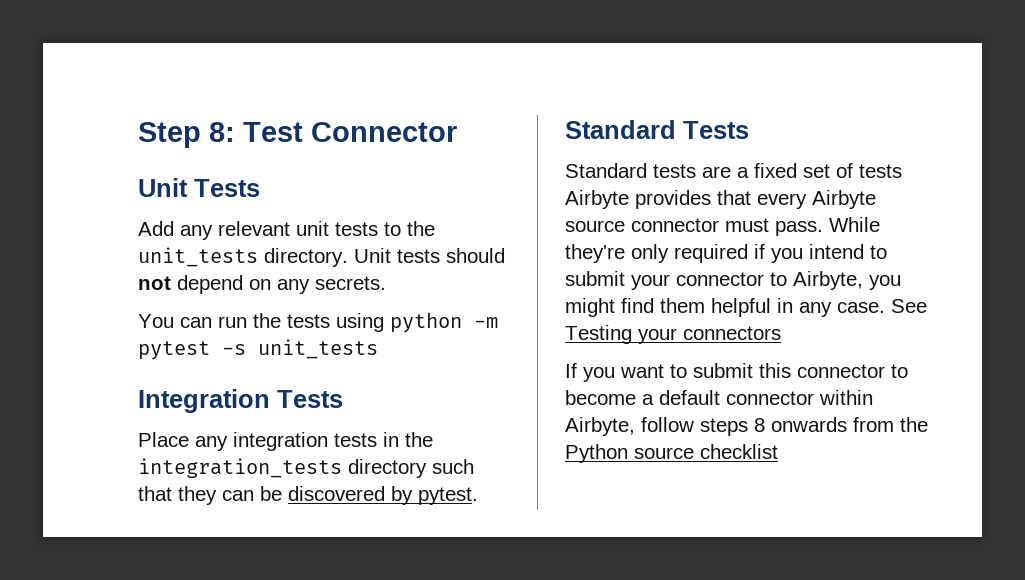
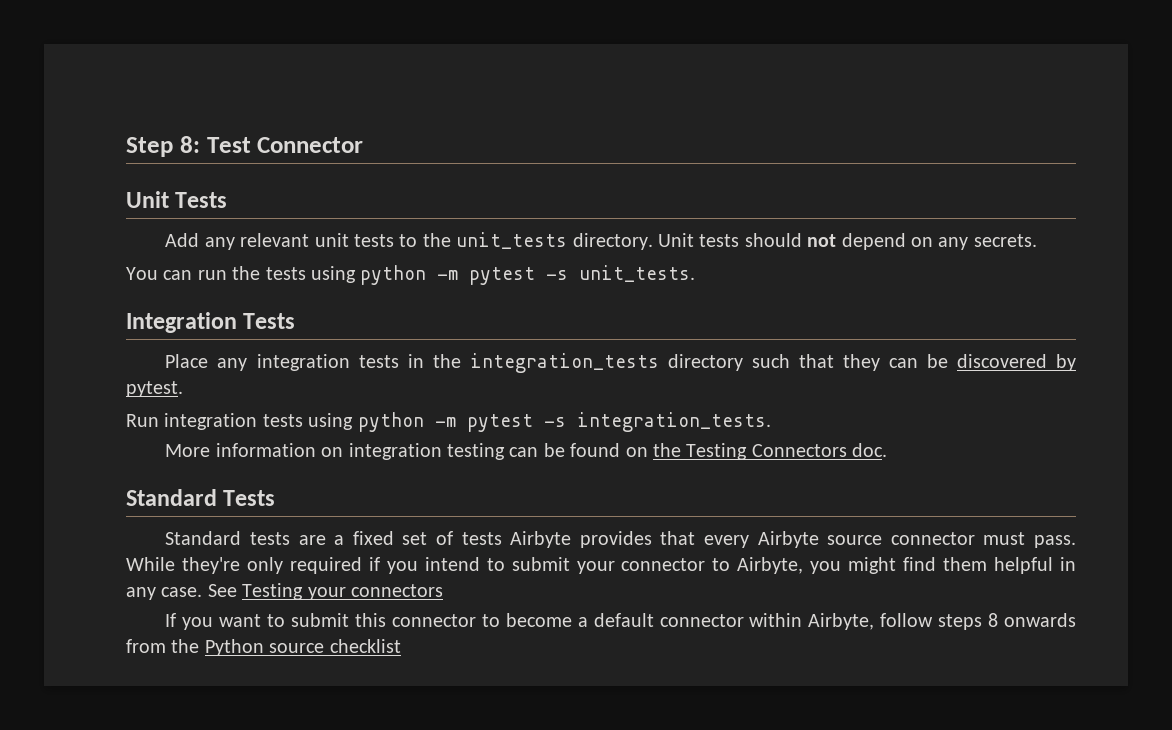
- You can run the tests using python -m pytest -s unit_tests
+ You can run the tests using python -m pytest -s unit_tests.
+ Run integration tests using python -m pytest -s integration_tests.
+ More information on integration testing can be found on the Testing Connectors doc.

